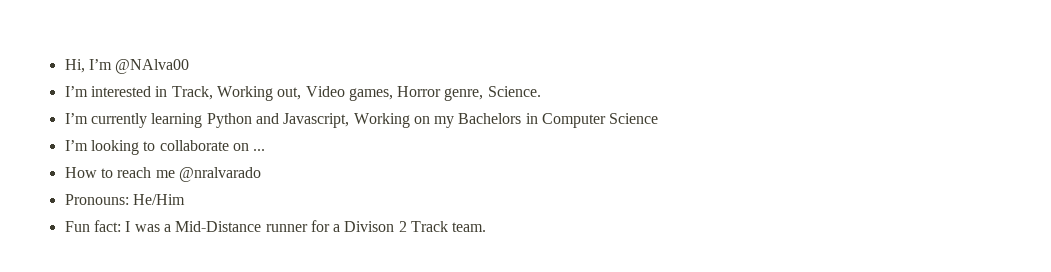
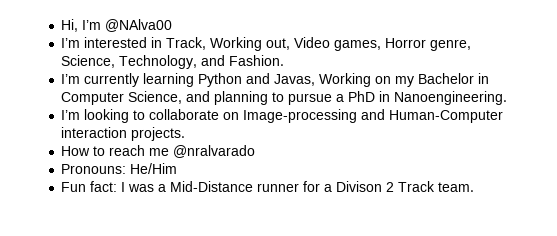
- I’m interested in Track, Working out, Video games, Horror genre, Science.
+ I’m interested in Track, Working out, Video games, Horror genre, Science, Technology, and Fashion.
- I’m currently learning Python and Javascript, Working on my Bachelors in Computer Science
+ I’m currently learning Python and Javas, Working on my Bachelor in Computer Science, and planning to pursue a PhD in Nanoengineering.
- I’m looking to collaborate on ...
+ I’m looking to collaborate on Image-processing and Human-Computer interaction projects.

